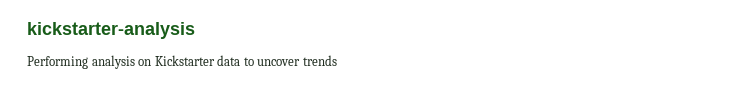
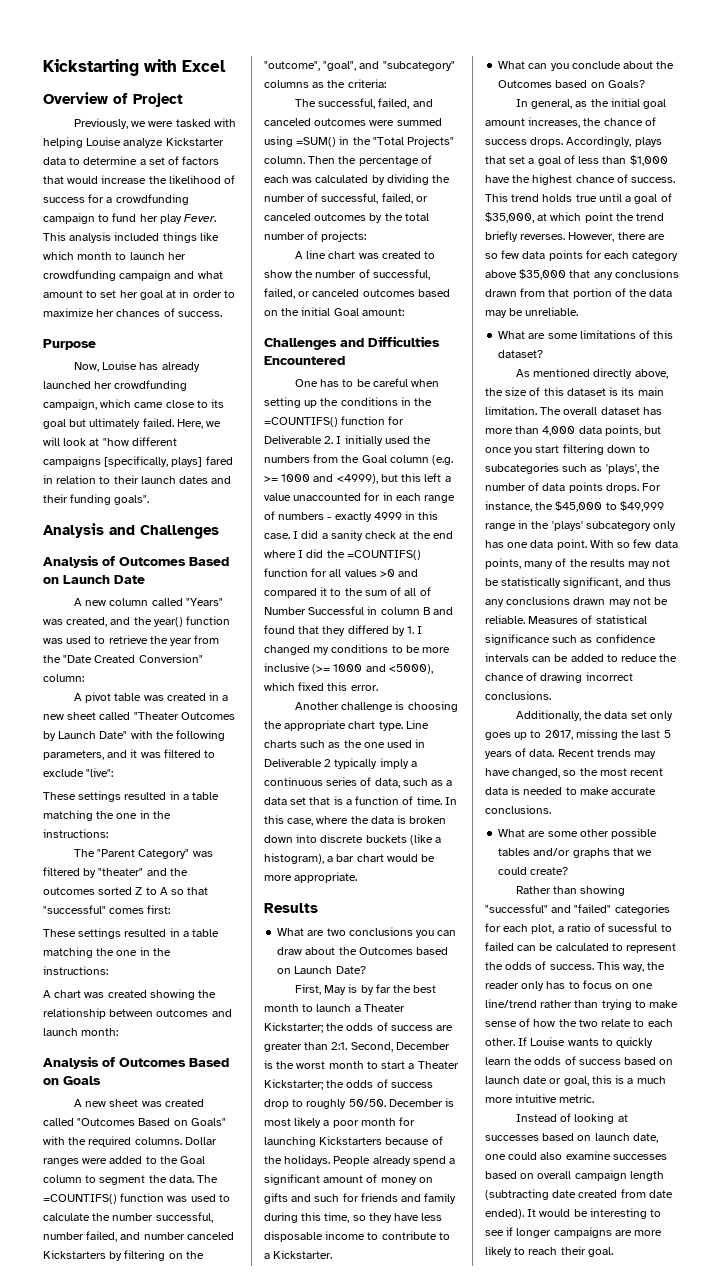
- kickstarter-analysis
- Performing analysis on Kickstarter data to uncover trends
+ Kickstarting with Excel
+ Overview of Project
+ Previously, we were tasked with helping Louise analyze Kickstarter data to determine a set of factors that would increase the likelihood of success for a crowdfunding campaign to fund her play Fever. This analysis included things like which month to launch her crowdfunding campaign and what amount to set her goal at in order to maximize her chances of success.
+ Purpose
+ Now, Louise has already launched her crowdfunding campaign, which came close to its goal but ultimately failed. Here, we will look at "how different campaigns [specifically, plays] fared in relation to their launch dates and their funding goals".
+ Analysis and Challenges
+ Analysis of Outcomes Based on Launch Date
+ A new column called "Years" was created, and the year() function was used to retrieve the year from the "Date Created Conversion" column:
+ A pivot table was created in a new sheet called "Theater Outcomes by Launch Date" with the following parameters, and it was filtered to exclude "live":
+ These settings resulted in a table matching the one in the instructions:
+ The "Parent Category" was filtered by "theater" and the outcomes sorted Z to A so that "successful" comes first:
+ These settings resulted in a table matching the one in the instructions:
+ A chart was created showing the relationship between outcomes and launch month:
+ Analysis of Outcomes Based on Goals
+ A new sheet was created called "Outcomes Based on Goals" with the required columns. Dollar ranges were added to the Goal column to segment the data. The =COUNTIFS() function was used to calculate the number successful, number failed, and number canceled Kickstarters by filtering on the "outcome", "goal", and "subcategory" columns as the criteria:
+ The successful, failed, and canceled outcomes were summed using =SUM() in the "Total Projects" column. Then the percentage of each was calculated by dividing the number of successful, failed, or canceled outcomes by the total number of projects:
+ A line chart was created to show the number of successful, failed, or canceled outcomes based on the initial Goal amount:
+ Challenges and Difficulties Encountered
+ One has to be careful when setting up the conditions in the =COUNTIFS() function for Deliverable 2. I initially used the numbers from the Goal column (e.g. >= 1000 and <4999), but this left a value unaccounted for in each range of numbers - exactly 4999 in this case. I did a sanity check at the end where I did the =COUNTIFS() function for all values >0 and compared it to the sum of all of Number Successful in column B and found that they differed by 1. I changed my conditions to be more inclusive (>= 1000 and <5000), which fixed this error.
+ Another challenge is choosing the appropriate chart type. Line charts such as the one used in Deliverable 2 typically imply a continuous series of data, such as a data set that is a function of time. In this case, where the data is broken down into discrete buckets (like a histogram), a bar chart would be more appropriate.
+ Results
+ What are two conclusions you can draw about the Outcomes based on Launch Date?
+ First, May is by far the best month to launch a Theater Kickstarter; the odds of success are greater than 2:1. Second, December is the worst month to start a Theater Kickstarter; the odds of success drop to roughly 50/50. December is most likely a poor month for launching Kickstarters because of the holidays. People already spend a significant amount of money on gifts and such for friends and family during this time, so they have less disposable income to contribute to a Kickstarter.
+ What can you conclude about the Outcomes based on Goals?
+ In general, as the initial goal amount increases, the chance of success drops. Accordingly, plays that set a goal of less than $1,000 have the highest chance of success. This trend holds true until a goal of $35,000, at which point the trend briefly reverses. However, there are so few data points for each category above $35,000 that any conclusions drawn from that portion of the data may be unreliable.
+ What are some limitations of this dataset?
+ As mentioned directly above, the size of this dataset is its main limitation. The overall dataset has more than 4,000 data points, but once you start filtering down to subcategories such as 'plays', the number of data points drops. For instance, the $45,000 to $49,999 range in the 'plays' subcategory only has one data point. With so few data points, many of the results may not be statistically significant, and thus any conclusions drawn may not be reliable. Measures of statistical significance such as confidence intervals can be added to reduce the chance of drawing incorrect conclusions.
+ Additionally, the data set only goes up to 2017, missing the last 5 years of data. Recent trends may have changed, so the most recent data is needed to make accurate conclusions.
+ What are some other possible tables and/or graphs that we could create?
+ Rather than showing "successful" and "failed" categories for each plot, a ratio of sucessful to failed can be calculated to represent the odds of success. This way, the reader only has to focus on one line/trend rather than trying to make sense of how the two relate to each other. If Louise wants to quickly learn the odds of success based on launch date or goal, this is a much more intuitive metric.
+ Instead of looking at successes based on launch date, one could also examine successes based on overall campaign length (subtracting date created from date ended). It would be interesting to see if longer campaigns are more likely to reach their goal.

